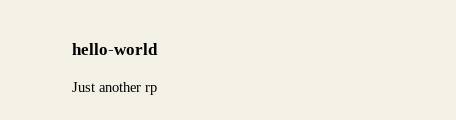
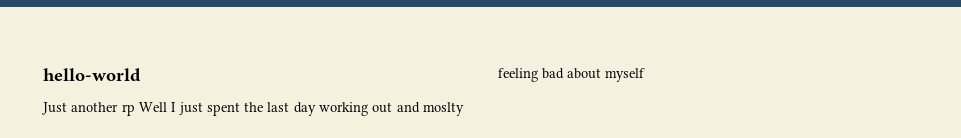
- Just another rp
+ Just another rp Well I just spent the last day working out and moslty feeling bad about myself

